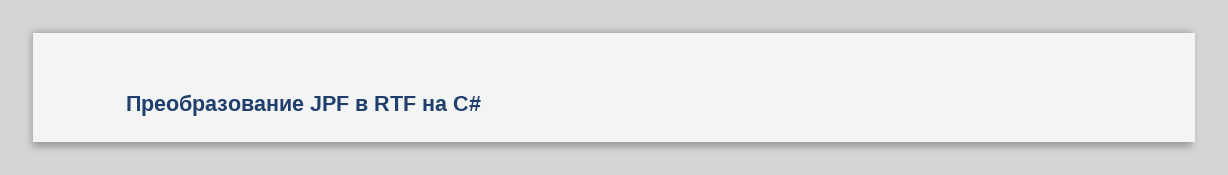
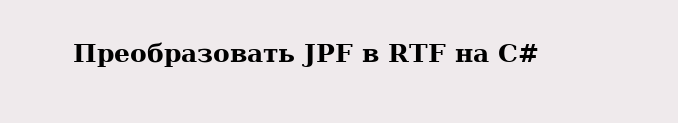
- Преобразование JPF в RTF на C#
+ Преобразовать JPF в RTF на C#

